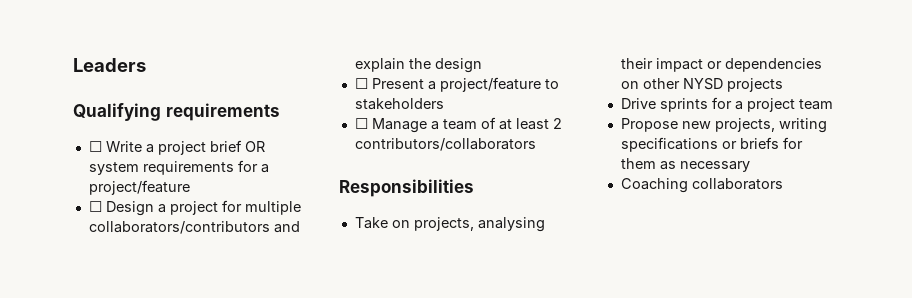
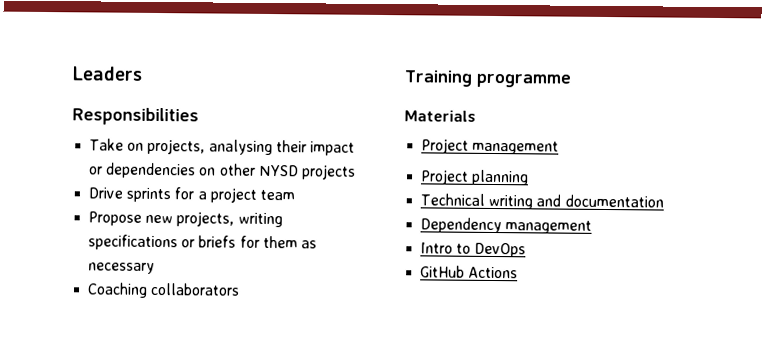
- Qualifying requirements
- ☐ Write a project brief OR system requirements for a project/feature
- ☐ Design a project for multiple collaborators/contributors and explain the design
- ☐ Present a project/feature to stakeholders
- ☐ Manage a team of at least 2 contributors/collaborators
+ Training programme
+ Materials
+ Project management
+ Project planning
+ Technical writing and documentation
+ Dependency management
+ Intro to DevOps
+ GitHub Actions

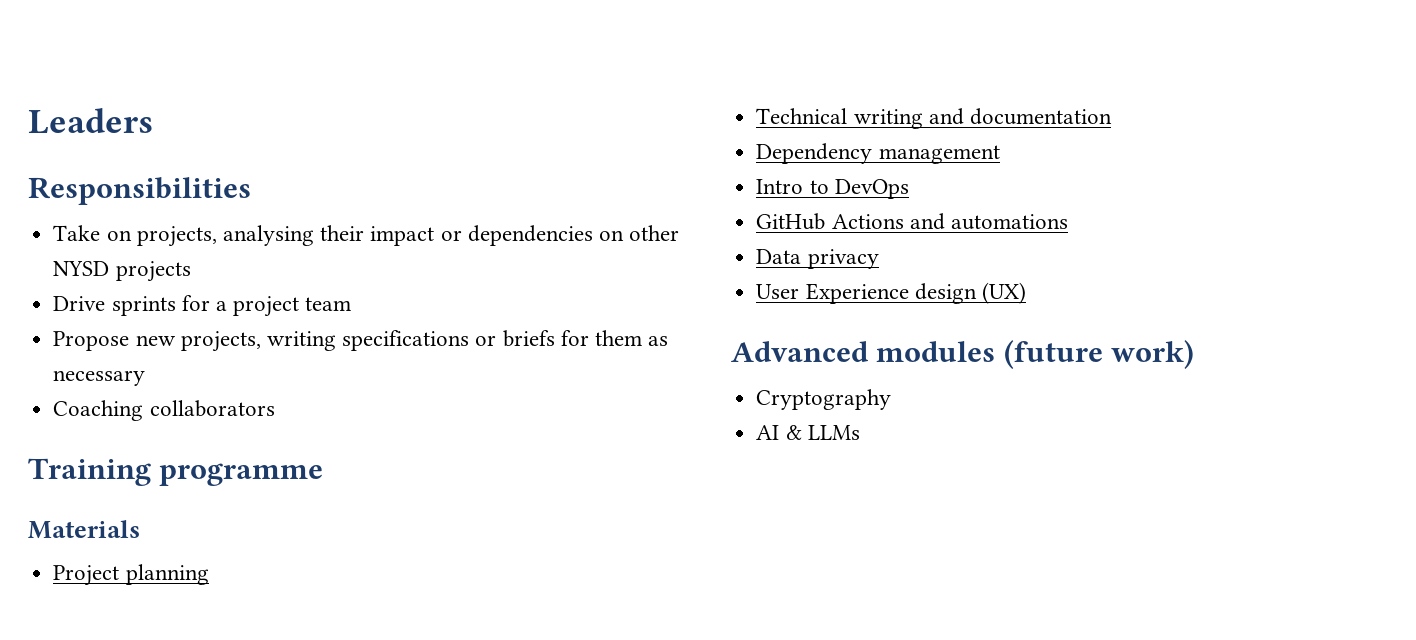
- Project management
- GitHub Actions
+ GitHub Actions and automations
+ Data privacy
+ User Experience design (UX)
+ Advanced modules (future work)
+ Cryptography
+ AI & LLMs

